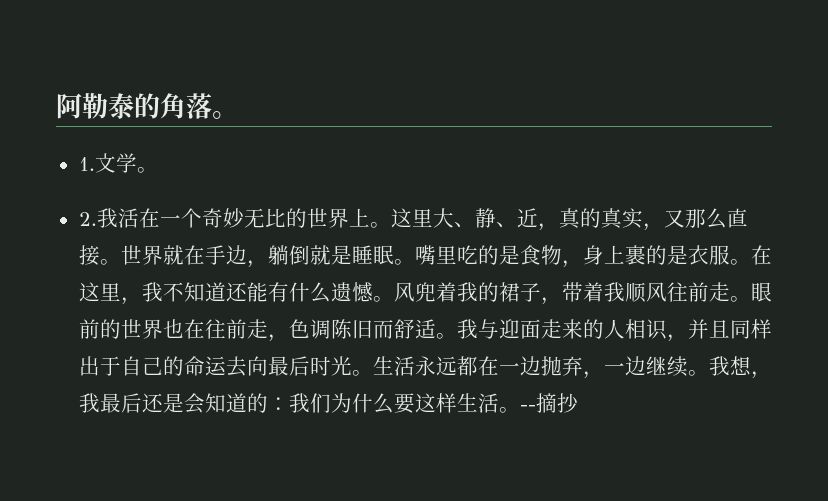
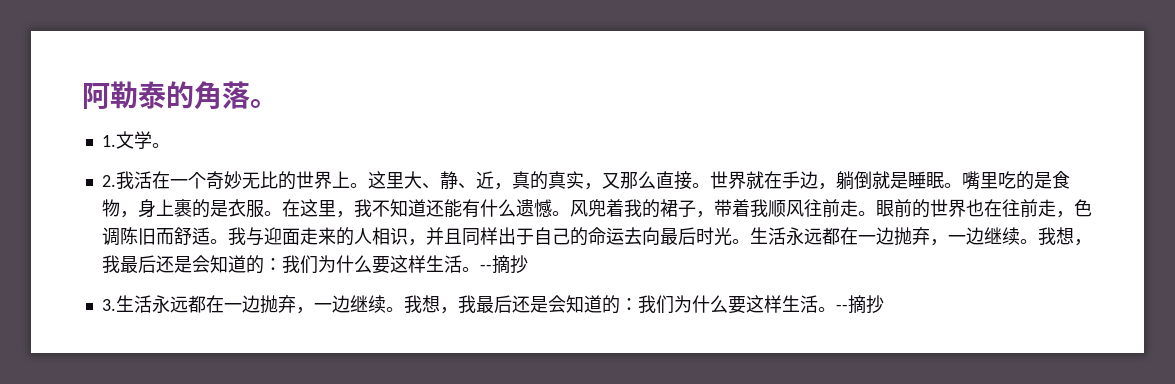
+ 3.生活永远都在一边抛弃，一边继续。我想，我最后还是会知道的：我们为什么要这样生活。--摘抄

